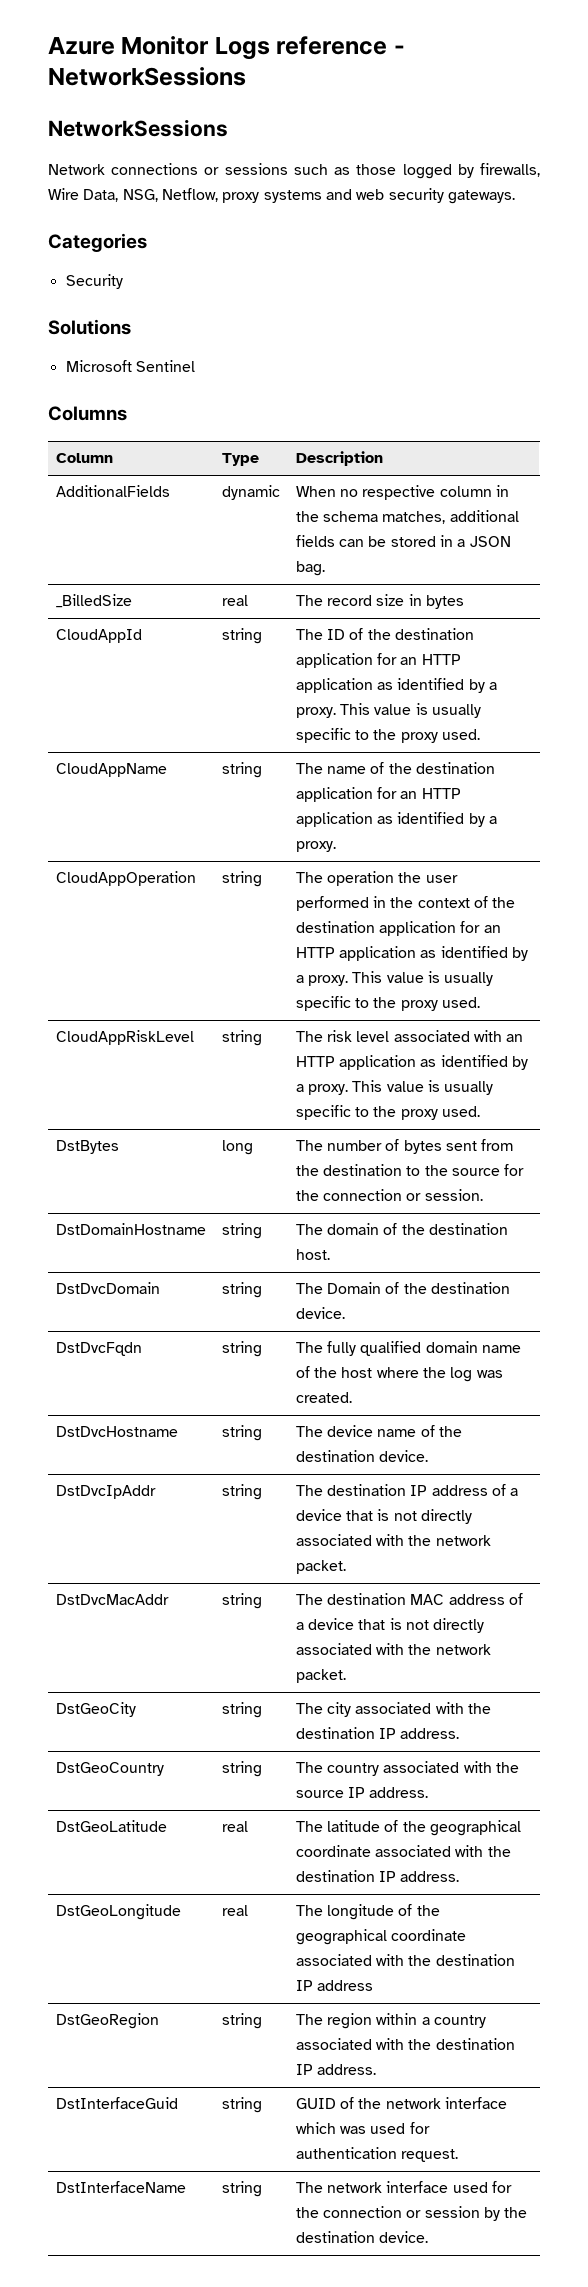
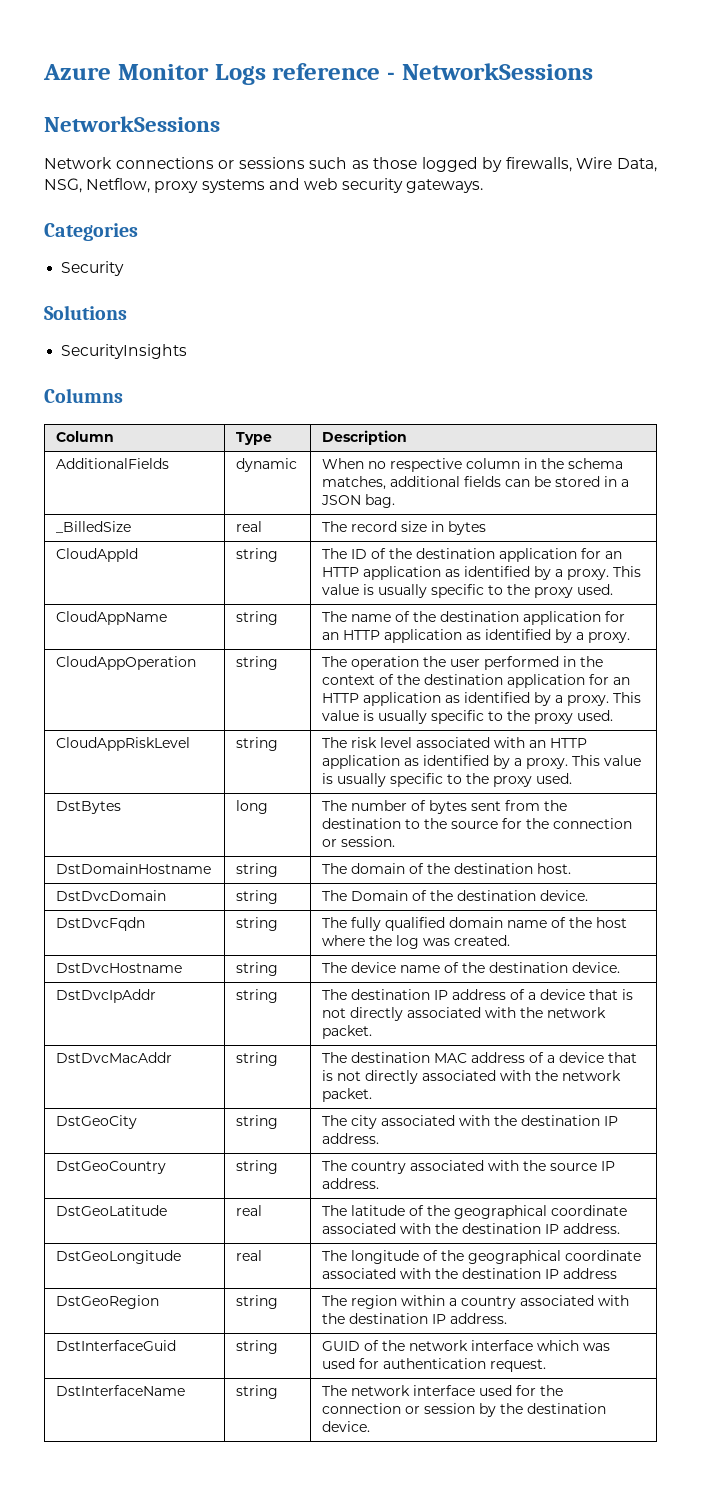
- Microsoft Sentinel
+ SecurityInsights

